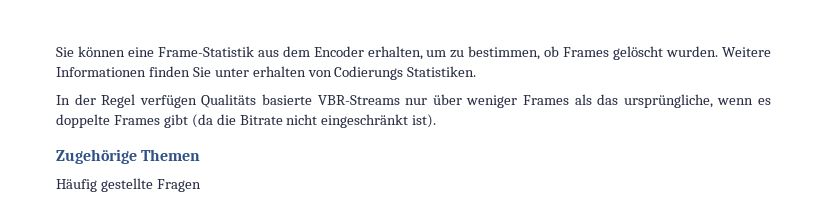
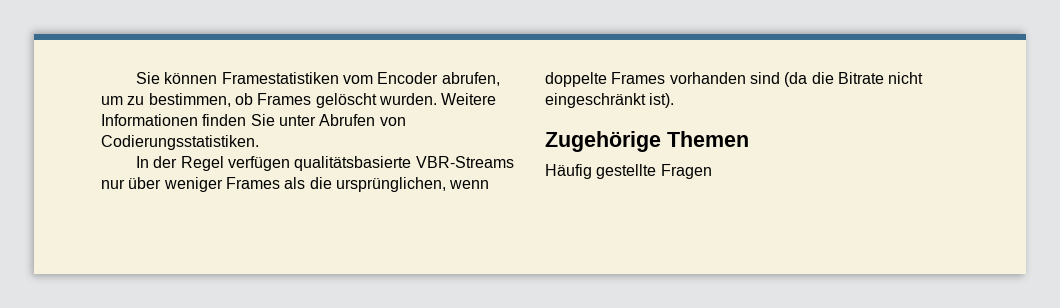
- Sie können eine Frame-Statistik aus dem Encoder erhalten, um zu bestimmen, ob Frames gelöscht wurden.
+ Sie können Framestatistiken vom Encoder abrufen, um zu bestimmen, ob Frames gelöscht wurden.
- Weitere Informationen finden Sie unter erhalten von Codierungs Statistiken.
+ Weitere Informationen finden Sie unter Abrufen von Codierungsstatistiken.
- In der Regel verfügen Qualitäts basierte VBR-Streams nur über weniger Frames als das ursprüngliche, wenn es doppelte Frames gibt (da die Bitrate nicht eingeschränkt ist).
+ In der Regel verfügen qualitätsbasierte VBR-Streams nur über weniger Frames als die ursprünglichen, wenn doppelte Frames vorhanden sind (da die Bitrate nicht eingeschränkt ist).

